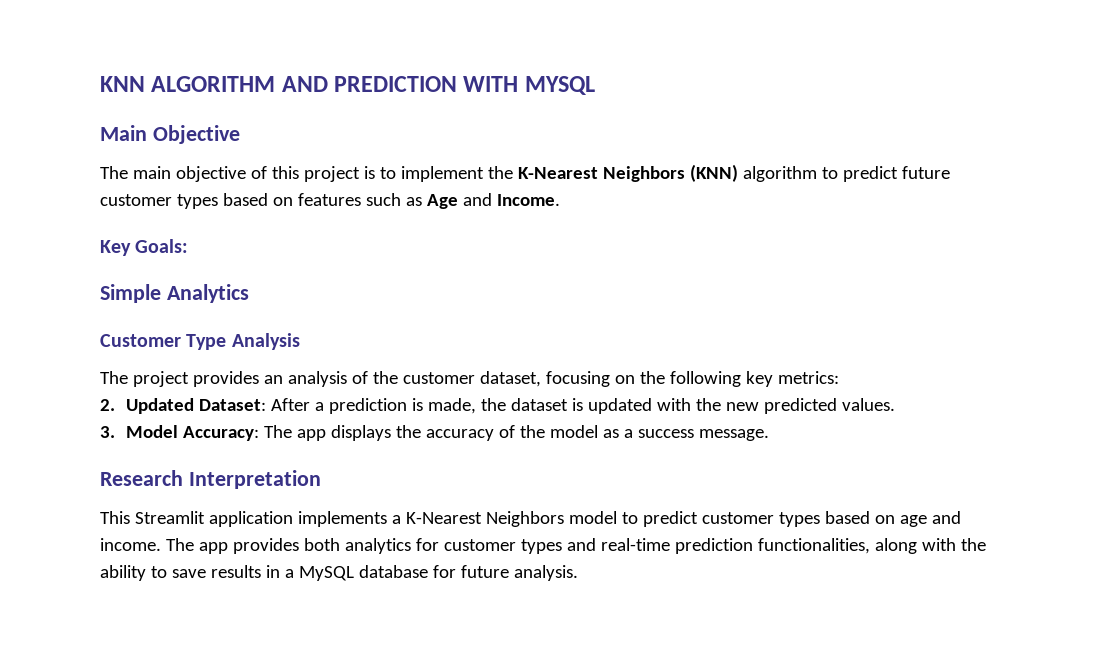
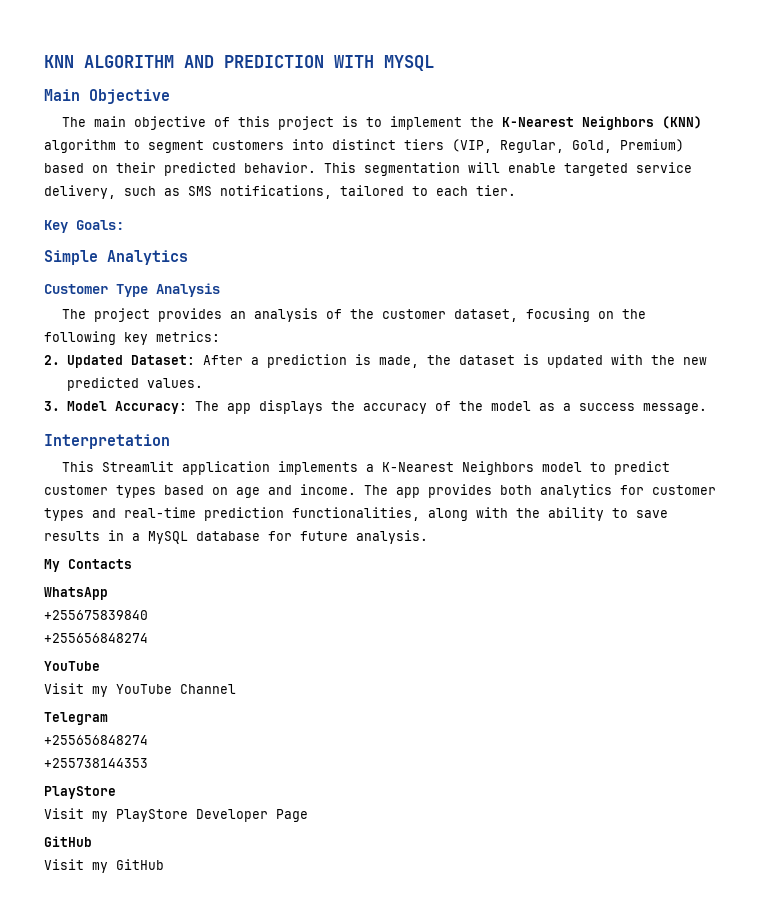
- The main objective of this project is to implement the K-Nearest Neighbors (KNN) algorithm to predict future customer types based on features such as Age and Income.
+ The main objective of this project is to implement the K-Nearest Neighbors (KNN) algorithm to segment customers into distinct tiers (VIP, Regular, Gold, Premium) based on their predicted behavior. This segmentation will enable targeted service delivery, such as SMS notifications, tailored to each tier.
- Research Interpretation
+ Interpretation
+ My Contacts
+ WhatsApp
+ +255675839840
+ +255656848274
+ YouTube
+ Visit my YouTube Channel
+ Telegram
+ +255656848274
+ +255738144353
+ PlayStore
+ Visit my PlayStore Developer Page
+ GitHub
+ Visit my GitHub

